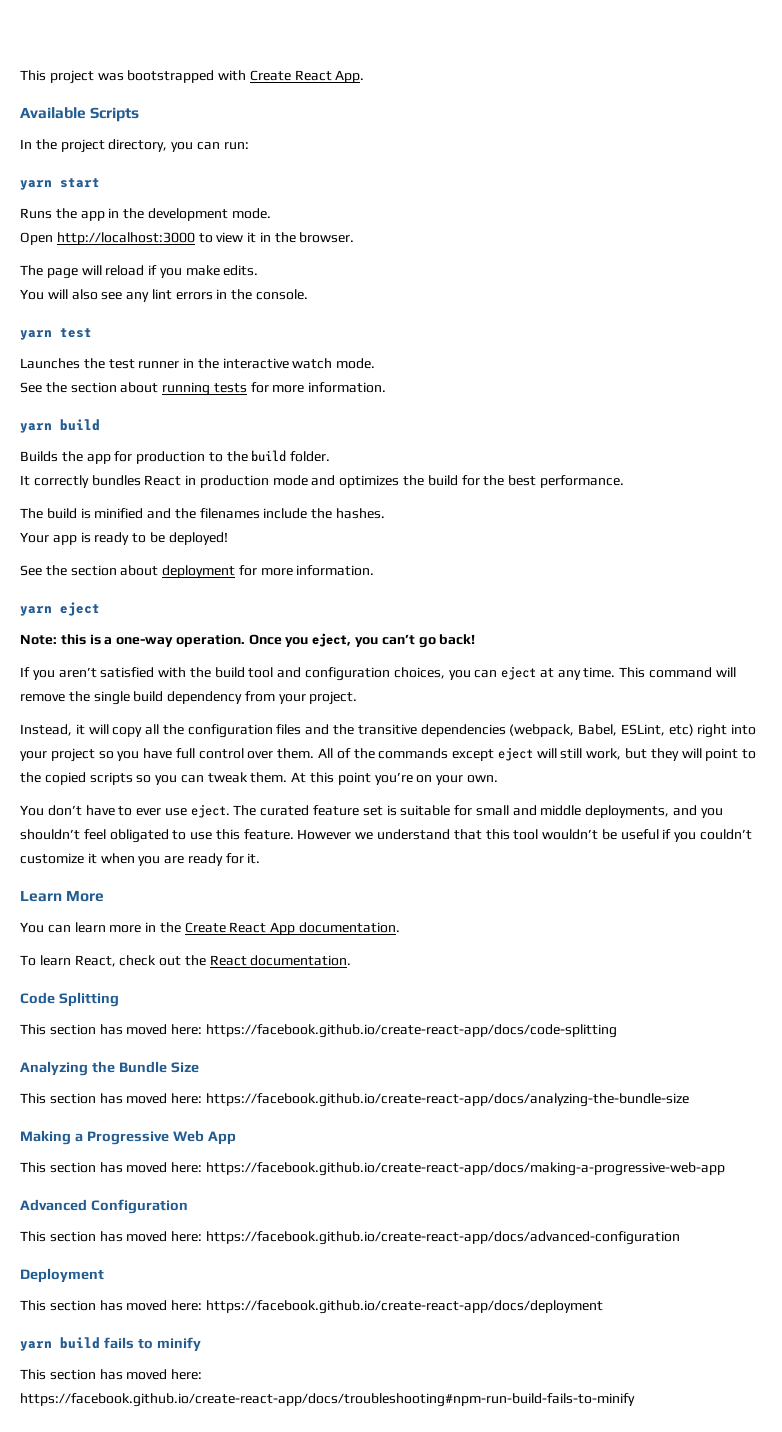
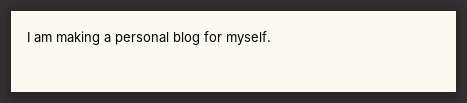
- This project was bootstrapped with Create React App.
- Available Scripts
- In the project directory, you can run:
- yarn start
- Runs the app in the development mode.
- Open http://localhost:3000 to view it in the browser.
- The page will reload if you make edits.
- You will also see any lint errors in the console.
- yarn test
- Launches the test runner in the interactive watch mode.
- See the section about running tests for more information.
- yarn build
- Builds the app for production to the build folder.
- It correctly bundles React in production mode and optimizes the build for the best performance.
- The build is minified and the filenames include the hashes.
- Your app is ready to be deployed!
- See the section about deployment for more information.
- yarn eject
- Note: this is a one-way operation. Once you eject, you can’t go back!
- If you aren’t satisfied with the build tool and configuration choices, you can eject at any time. This command will remove the single build dependency from your project.
- Instead, it will copy all the configuration files and the transitive dependencies (webpack, Babel, ESLint, etc) right into your project so you have full control over them. All of the commands except eject will still work, but they will point to the copied scripts so you can tweak them. At this point you’re on your own.
- You don’t have to ever use eject. The curated feature set is suitable for small and middle deployments, and you shouldn’t feel obligated to use this feature. However we understand that this tool wouldn’t be useful if you couldn’t customize it when you are ready for it.
- Learn More
- You can learn more in the Create React App documentation.
- To learn React, check out the React documentation.
- Code Splitting
- This section has moved here: https://facebook.github.io/create-react-app/docs/code-splitting
- Analyzing the Bundle Size
- This section has moved here: https://facebook.github.io/create-react-app/docs/analyzing-the-bundle-size
- Making a Progressive Web App
- This section has moved here: https://facebook.github.io/create-react-app/docs/making-a-progressive-web-app
- Advanced Configuration
- This section has moved here: https://facebook.github.io/create-react-app/docs/advanced-configuration
- Deployment
- This section has moved here: https://facebook.github.io/create-react-app/docs/deployment
- yarn build fails to minify
- This section has moved here: https://facebook.github.io/create-react-app/docs/troubleshooting#npm-run-build-fails-to-minify
+ I am making a personal blog for myself.

